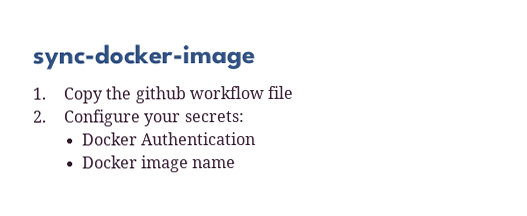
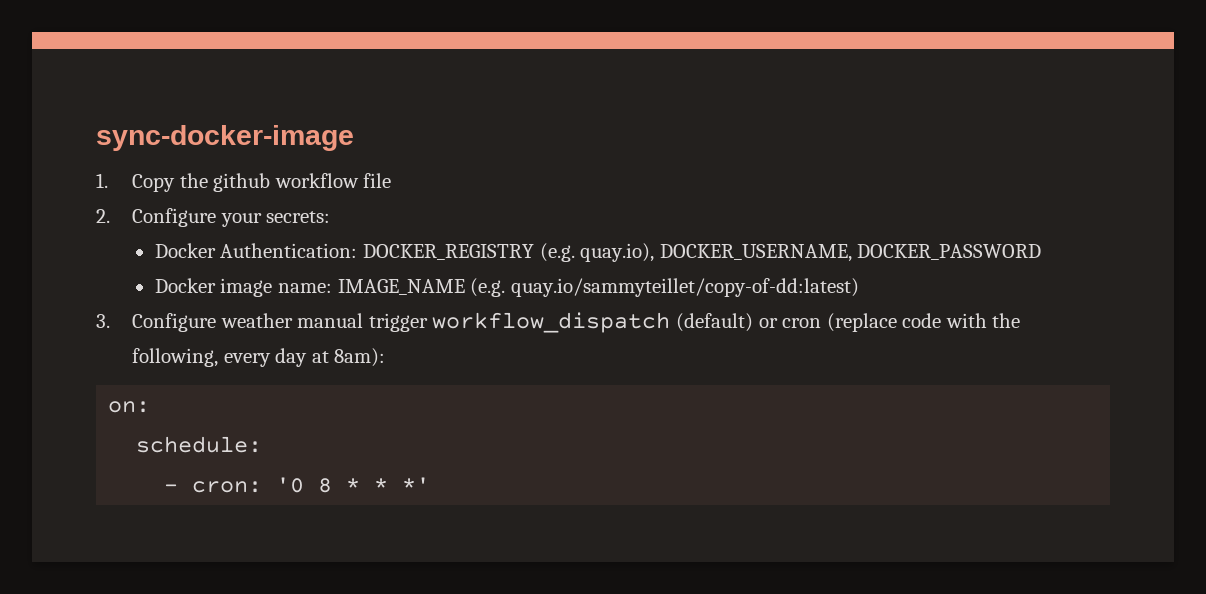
- Docker Authentication
- Docker image name
+ Docker Authentication: DOCKER_REGISTRY (e.g. quay.io), DOCKER_USERNAME, DOCKER_PASSWORD
+ Docker image name: IMAGE_NAME (e.g. quay.io/sammyteillet/copy-of-dd:latest)
+ 3. Configure weather manual trigger workflow_dispatch (default) or cron (replace code with the following, every day at 8am):
+ on:
+ schedule:
+ - cron: '0 8 * * *'

